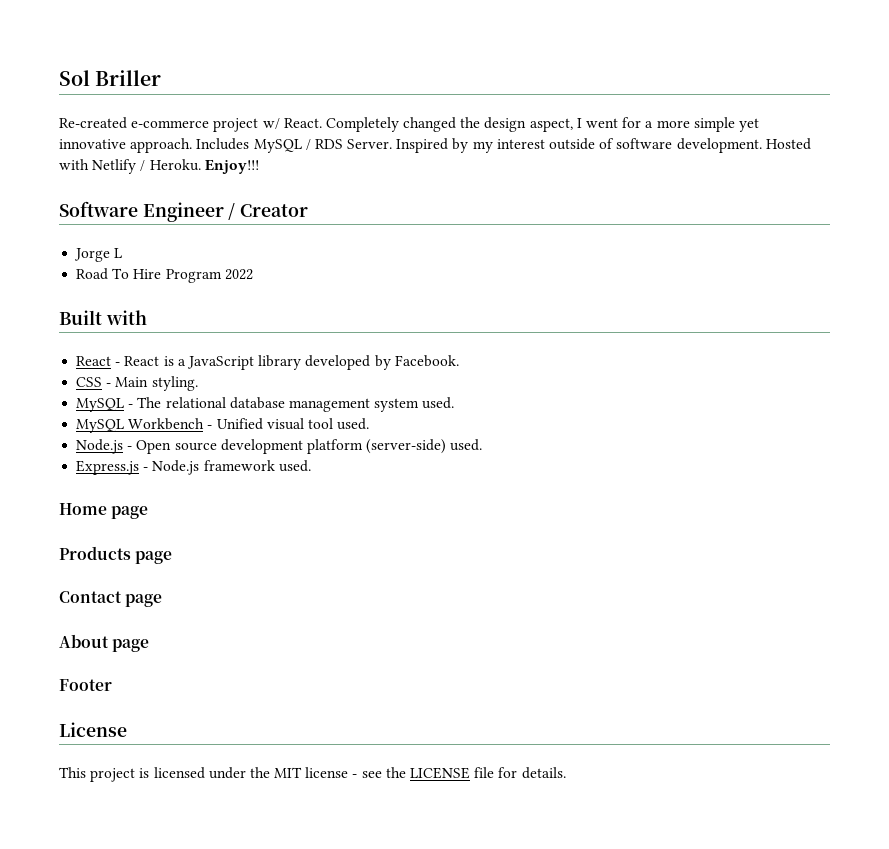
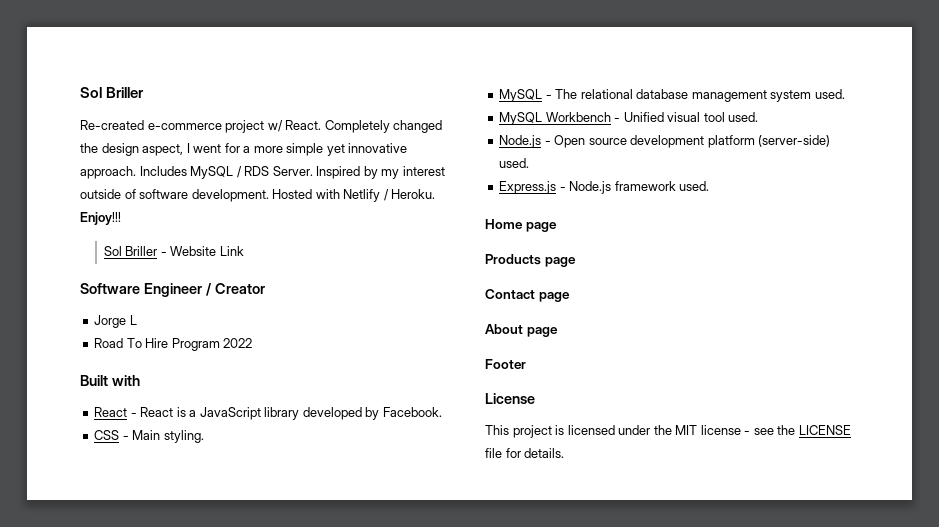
+ Sol Briller - Website Link

